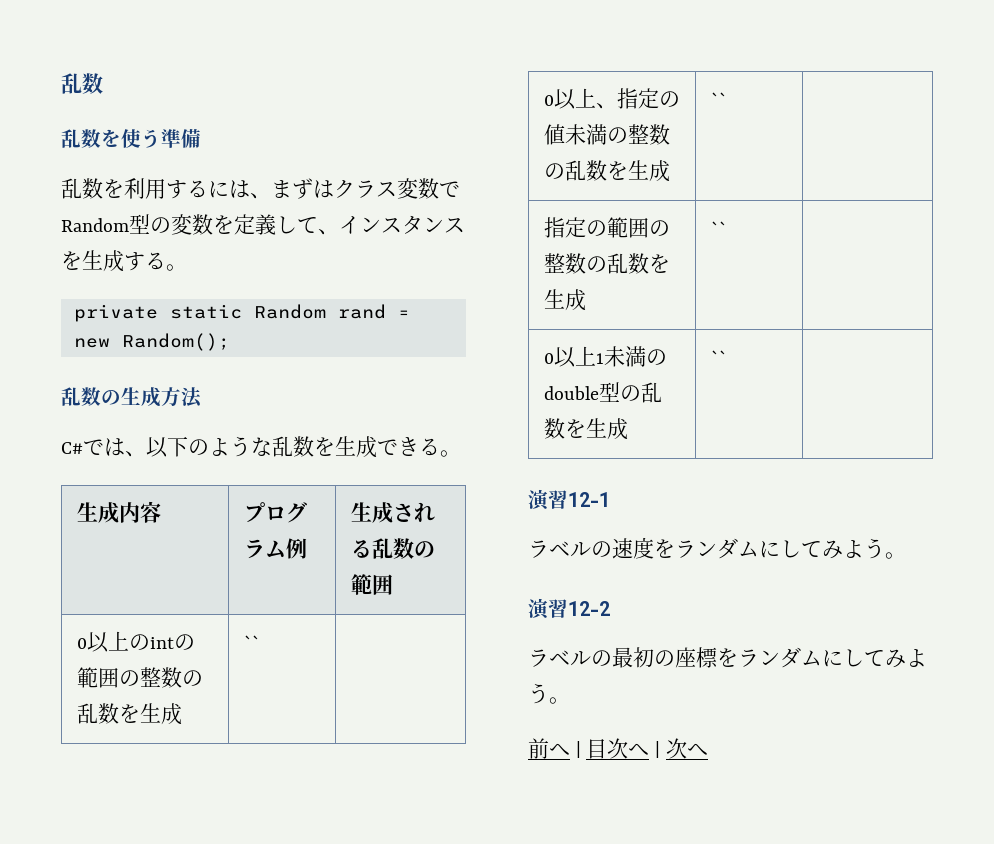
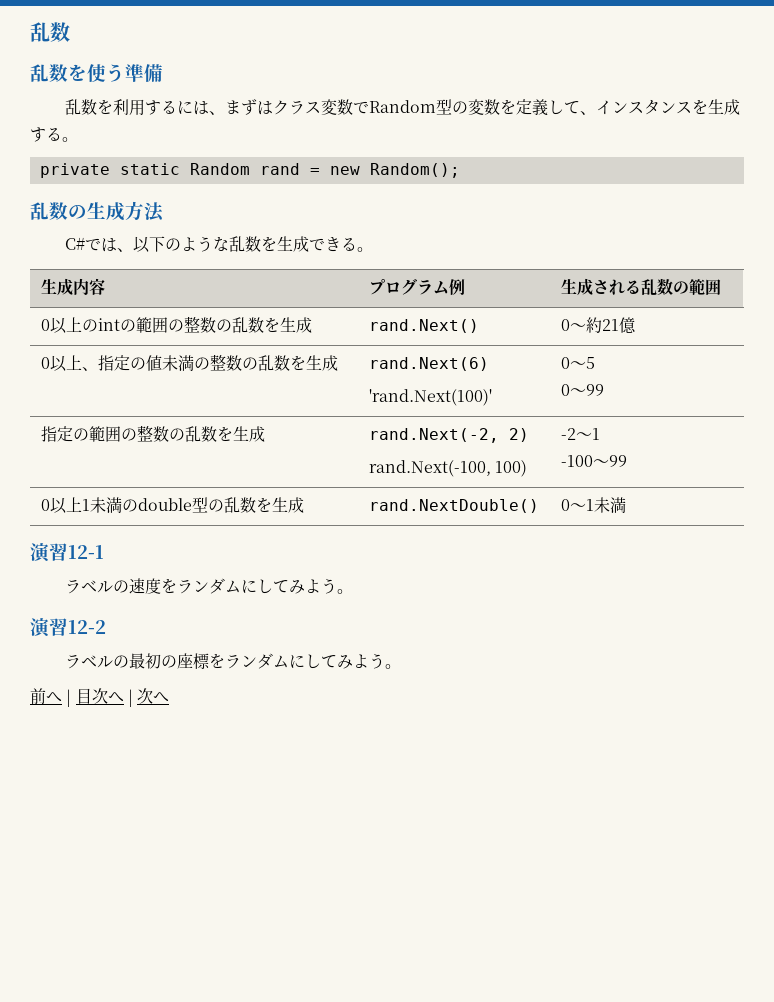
- 0以上のintの範囲の整数の乱数を生成 | `` |
+ 0以上のintの範囲の整数の乱数を生成 | rand.Next() | 0～約21億
- 0以上、指定の値未満の整数の乱数を生成 | `` |
+ 0以上、指定の値未満の整数の乱数を生成 | rand.Next(6)
+ 'rand.Next(100)' | 0～5
+ 0～99
- 指定の範囲の整数の乱数を生成 | `` |
+ 指定の範囲の整数の乱数を生成 | rand.Next(-2, 2)
+ rand.Next(-100, 100) | -2～1
+ -100～99
- 0以上1未満のdouble型の乱数を生成 | `` |
+ 0以上1未満のdouble型の乱数を生成 | rand.NextDouble() | 0～1未満

